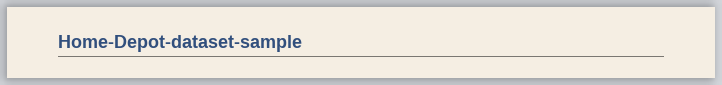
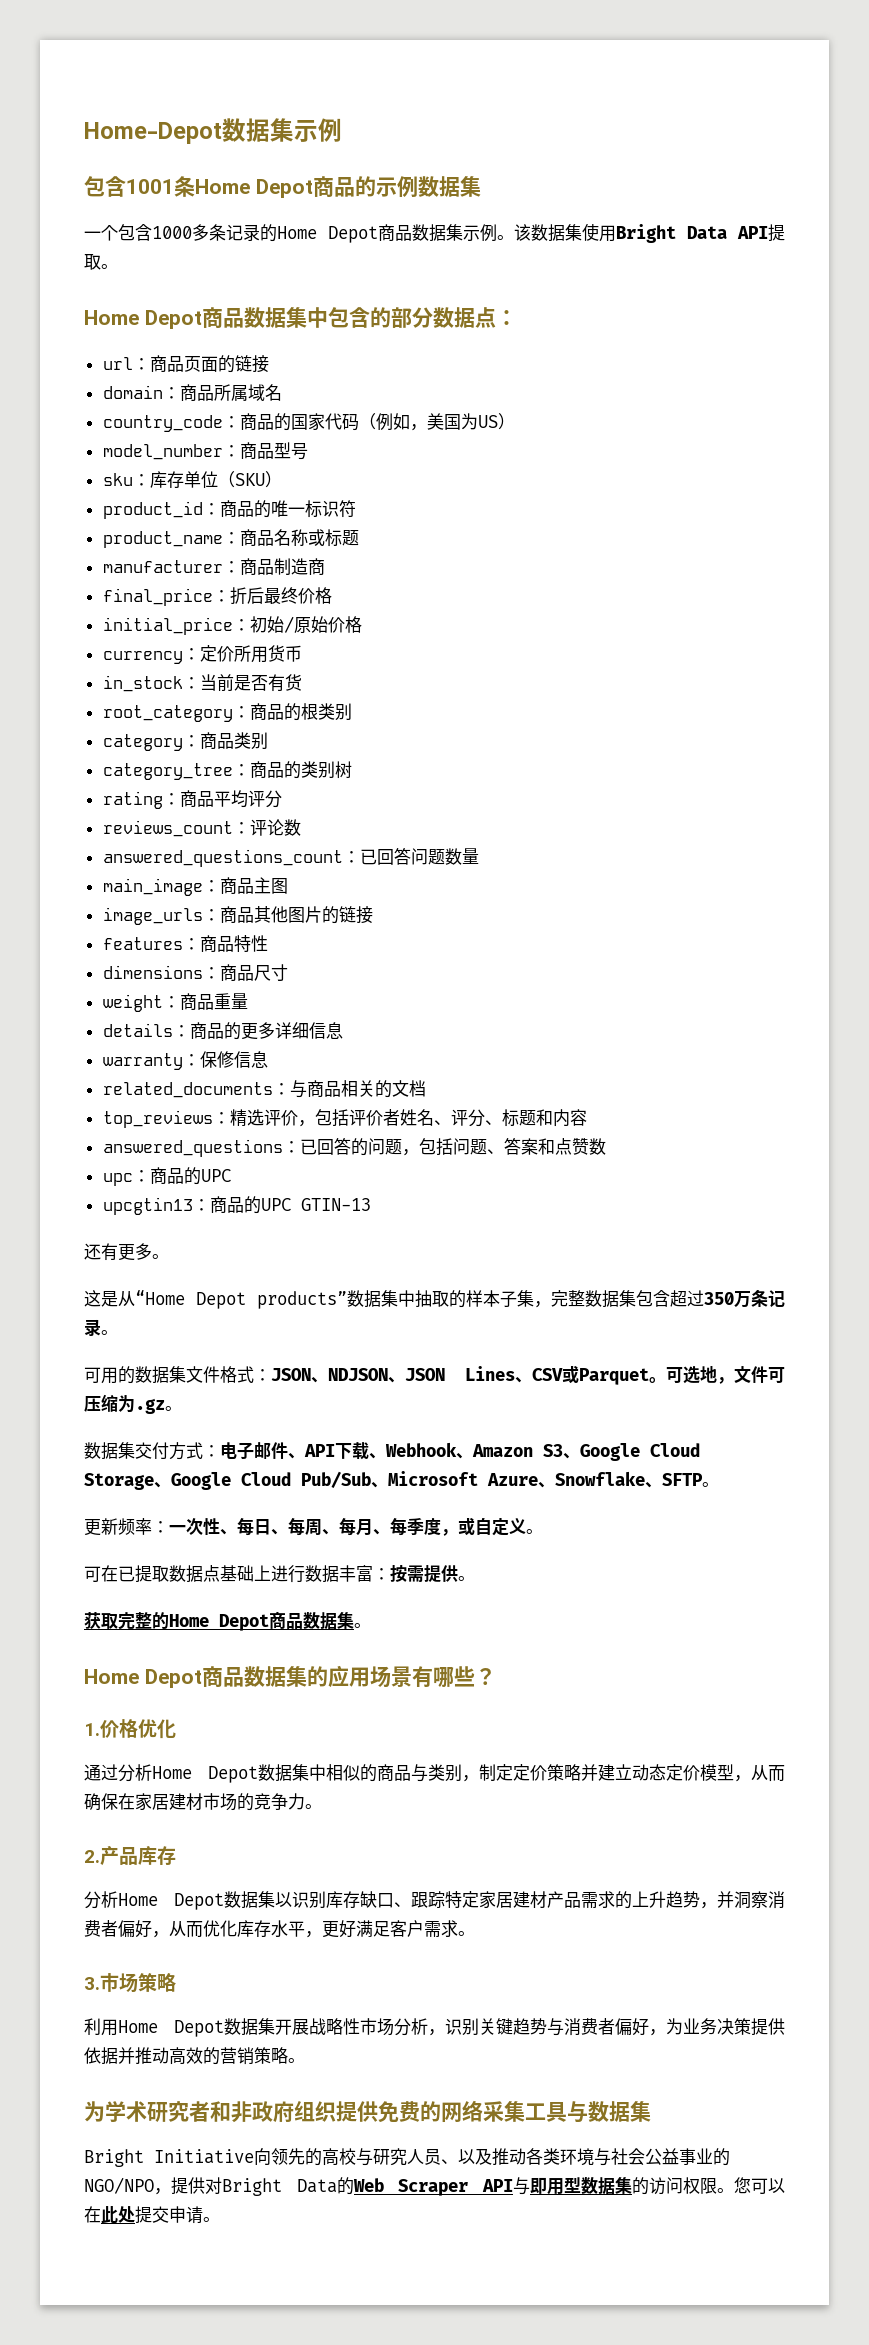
- Home-Depot-dataset-sample
+ Home-Depot数据集示例
+ 包含1001条Home Depot商品的示例数据集
+ 一个包含1000多条记录的Home Depot商品数据集示例。该数据集使用Bright Data API提取。
+ Home Depot商品数据集中包含的部分数据点：
+ url：商品页面的链接
+ domain：商品所属域名
+ country_code：商品的国家代码（例如，美国为US）
+ model_number：商品型号
+ sku：库存单位（SKU）
+ product_id：商品的唯一标识符
+ product_name：商品名称或标题
+ manufacturer：商品制造商
+ final_price：折后最终价格
+ initial_price：初始/原始价格
+ currency：定价所用货币
+ in_stock：当前是否有货
+ root_category：商品的根类别
+ category：商品类别
+ category_tree：商品的类别树
+ rating：商品平均评分
+ reviews_count：评论数
+ answered_questions_count：已回答问题数量
+ main_image：商品主图
+ image_urls：商品其他图片的链接
+ features：商品特性
+ dimensions：商品尺寸
+ weight：商品重量
+ details：商品的更多详细信息
+ warranty：保修信息
+ related_documents：与商品相关的文档
+ top_reviews：精选评价，包括评价者姓名、评分、标题和内容
+ answered_questions：已回答的问题，包括问题、答案和点赞数
+ upc：商品的UPC
+ upcgtin13：商品的UPC GTIN-13
+ 还有更多。
+ 这是从“Home Depot products”数据集中抽取的样本子集，完整数据集包含超过350万条记录。
+ 可用的数据集文件格式：JSON、NDJSON、JSON Lines、CSV或Parquet。可选地，文件可压缩为.gz。
+ 数据集交付方式：电子邮件、API下载、Webhook、Amazon S3、Google Cloud Storage、Google Cloud Pub/Sub、Microsoft Azure、Snowflake、SFTP。
+ 更新频率：一次性、每日、每周、每月、每季度，或自定义。
+ 可在已提取数据点基础上进行数据丰富：按需提供。
+ 获取完整的Home Depot商品数据集。
+ Home Depot商品数据集的应用场景有哪些？
+ 1.价格优化
+ 通过分析Home Depot数据集中相似的商品与类别，制定定价策略并建立动态定价模型，从而确保在家居建材市场的竞争力。
+ 2.产品库存
+ 分析Home Depot数据集以识别库存缺口、跟踪特定家居建材产品需求的上升趋势，并洞察消费者偏好，从而优化库存水平，更好满足客户需求。
+ 3.市场策略
+ 利用Home Depot数据集开展战略性市场分析，识别关键趋势与消费者偏好，为业务决策提供依据并推动高效的营销策略。
+ 为学术研究者和非政府组织提供免费的网络采集工具与数据集
+ Bright Initiative向领先的高校与研究人员、以及推动各类环境与社会公益事业的NGO/NPO，提供对Bright Data的Web Scraper API与即用型数据集的访问权限。您可以在此处提交申请。

